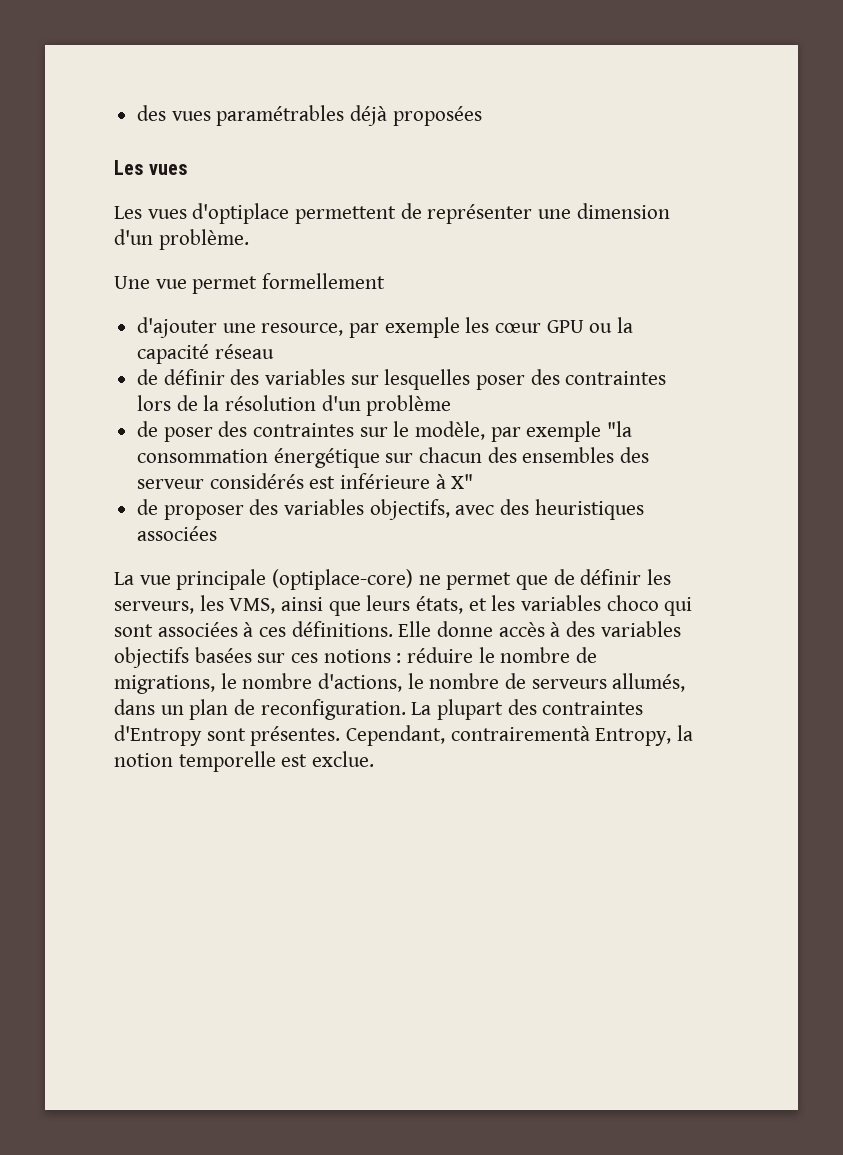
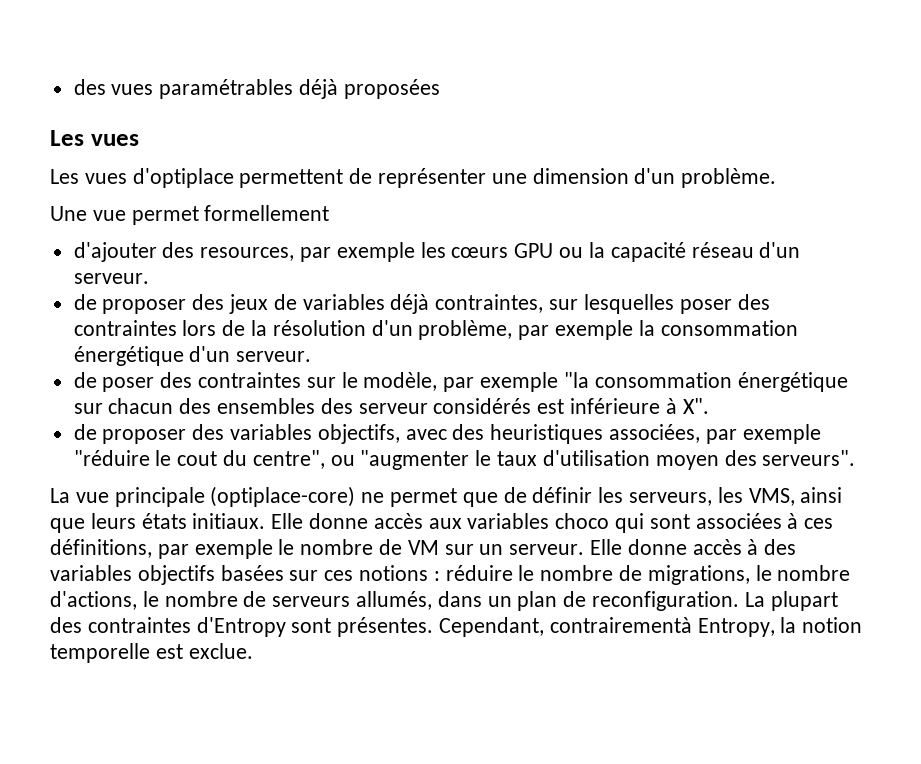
- d'ajouter une resource, par exemple les cœur GPU ou la capacité réseau
- de définir des variables sur lesquelles poser des contraintes lors de la résolution d'un problème
+ d'ajouter des resources, par exemple les cœurs GPU ou la capacité réseau d'un serveur.
+ de proposer des jeux de variables déjà contraintes, sur lesquelles poser des contraintes lors de la résolution d'un problème, par exemple la consommation énergétique d'un serveur.
- de poser des contraintes sur le modèle, par exemple "la consommation énergétique sur chacun des ensembles des serveur considérés est inférieure à X"
+ de poser des contraintes sur le modèle, par exemple "la consommation énergétique sur chacun des ensembles des serveur considérés est inférieure à X".
- de proposer des variables objectifs, avec des heuristiques associées
+ de proposer des variables objectifs, avec des heuristiques associées, par exemple "réduire le cout du centre", ou "augmenter le taux d'utilisation moyen des serveurs".
- La vue principale (optiplace-core) ne permet que de définir les serveurs, les VMS, ainsi que leurs états, et les variables choco qui sont associées à ces définitions.
+ La vue principale (optiplace-core) ne permet que de définir les serveurs, les VMS, ainsi que leurs états initiaux. Elle donne accès aux variables choco qui sont associées à ces définitions, par exemple le nombre de VM sur un serveur.

